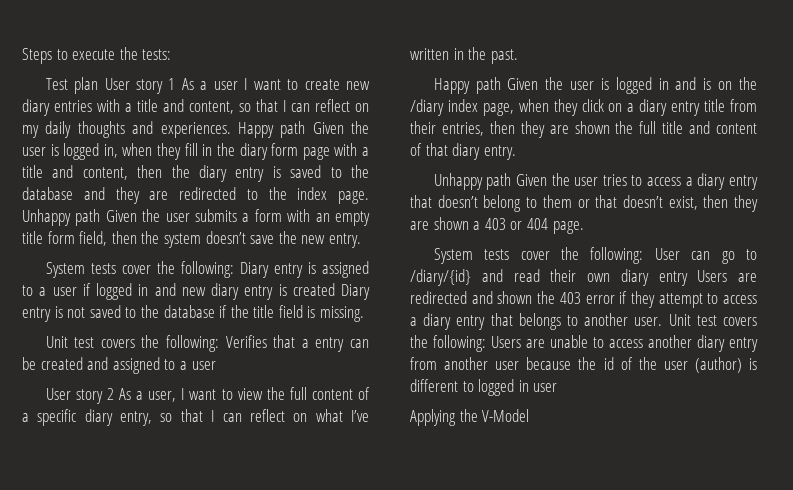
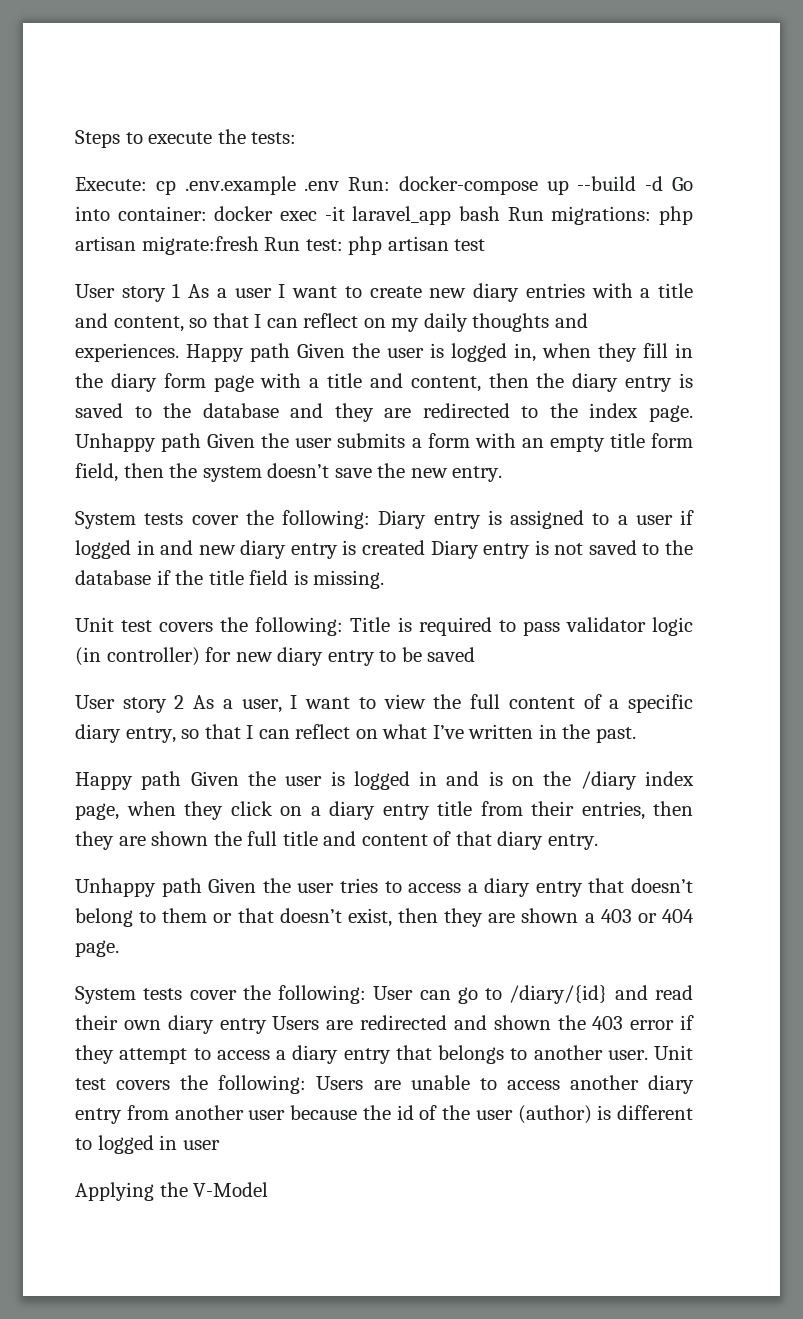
- Test plan User story 1 As a user I want to create new diary entries with a title and content, so that I can reflect on my daily thoughts and experiences.
+ Execute: cp .env.example .env Run: docker-compose up --build -d Go into container: docker exec -it laravel_app bash Run migrations: php artisan migrate:fresh Run test: php artisan test
+ User story 1 As a user I want to create new diary entries with a title and content, so that I can reflect on my daily thoughts and experiences.
- Unit test covers the following: Verifies that a entry can be created and assigned to a user
+ Unit test covers the following: Title is required to pass validator logic (in controller) for new diary entry to be saved

